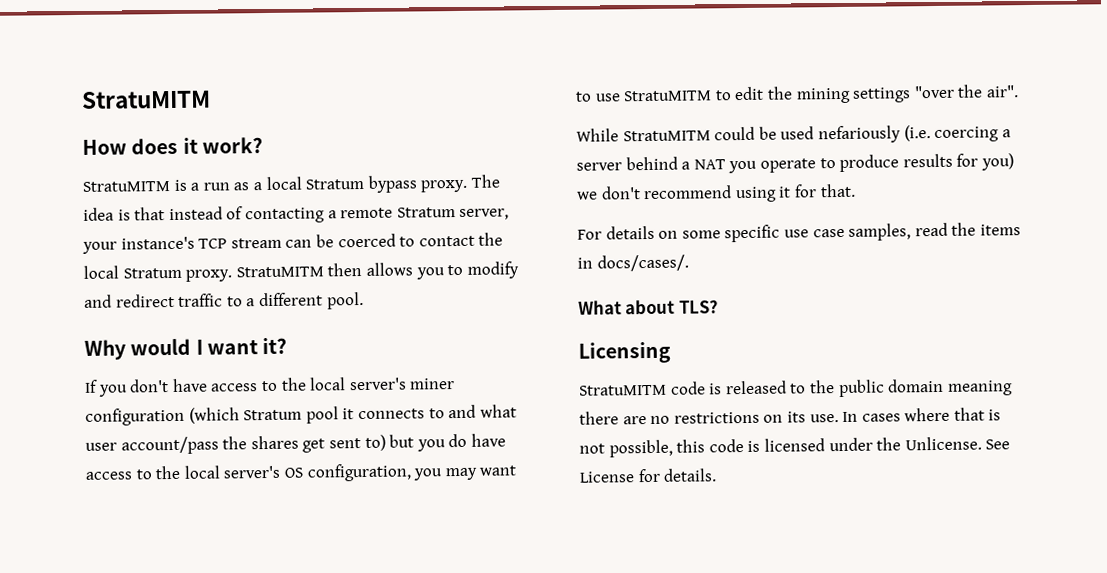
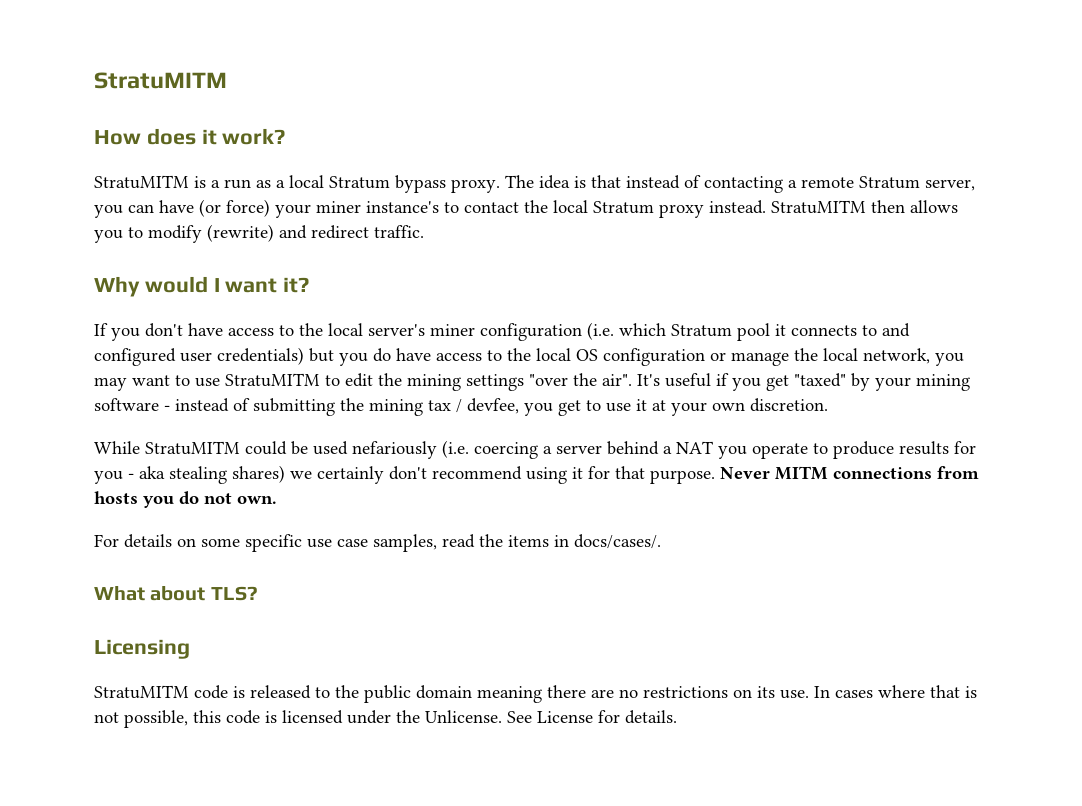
- The idea is that instead of contacting a remote Stratum server, your instance's TCP stream can be coerced to contact the local Stratum proxy.
+ The idea is that instead of contacting a remote Stratum server, you can have (or force) your miner instance's to contact the local Stratum proxy instead.
- StratuMITM then allows you to modify and redirect traffic to a different pool.
+ StratuMITM then allows you to modify (rewrite) and redirect traffic.
- If you don't have access to the local server's miner configuration (which Stratum pool it connects to and what user account/pass the shares get sent to) but you do have access to the local server's OS configuration, you may want to use StratuMITM to edit the mining settings "over the air".
+ If you don't have access to the local server's miner configuration (i.e. which Stratum pool it connects to and configured user credentials) but you do have access to the local OS configuration or manage the local network, you may want to use StratuMITM to edit the mining settings "over the air". It's useful if you get "taxed" by your mining software - instead of submitting the mining tax / devfee, you get to use it at your own discretion.
- While StratuMITM could be used nefariously (i.e. coercing a server behind a NAT you operate to produce results for you) we don't recommend using it for that.
+ While StratuMITM could be used nefariously (i.e. coercing a server behind a NAT you operate to produce results for you - aka stealing shares) we certainly don't recommend using it for that purpose. Never MITM connections from hosts you do not own.

